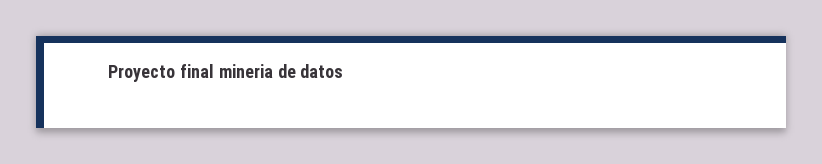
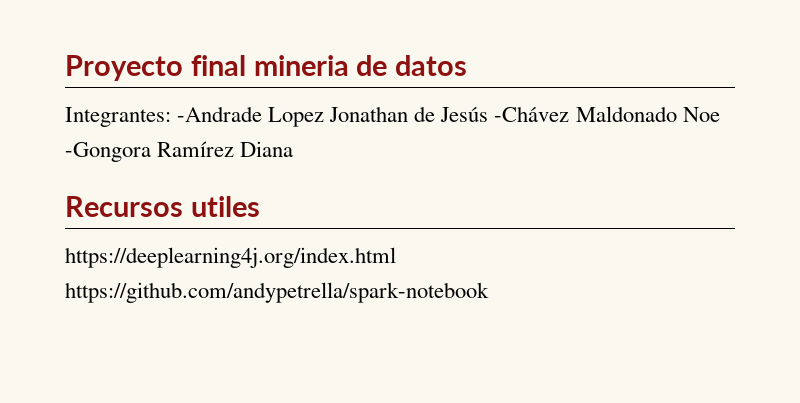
+ Integrantes: -Andrade Lopez Jonathan de Jesús -Chávez Maldonado Noe -Gongora Ramírez Diana
+ Recursos utiles
+ https://deeplearning4j.org/index.html https://github.com/andypetrella/spark-notebook

